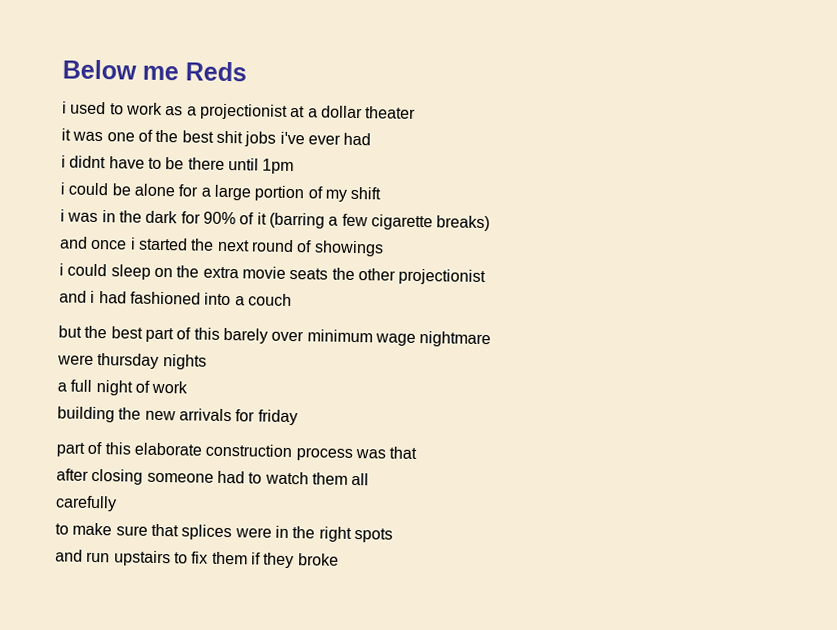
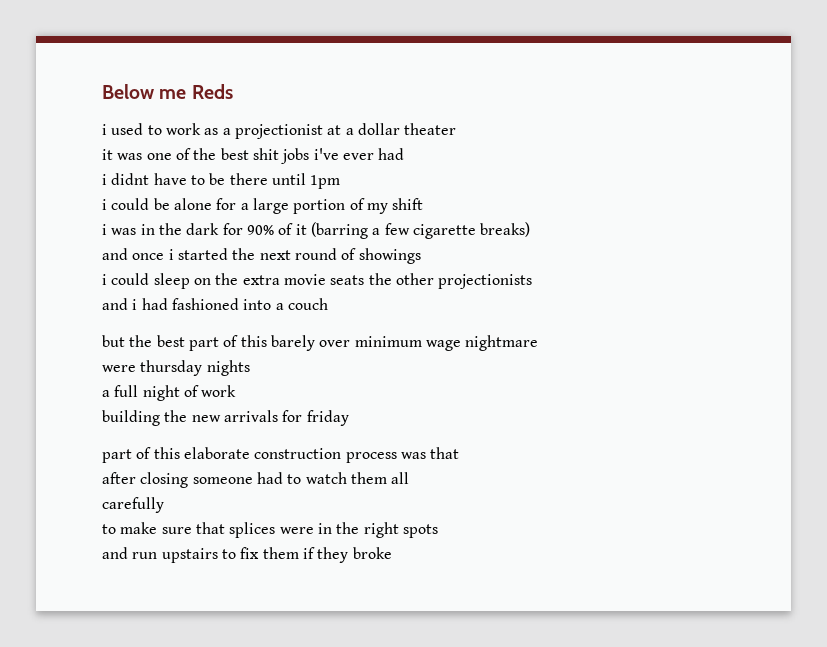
- i could sleep on the extra movie seats the other projectionist
+ i could sleep on the extra movie seats the other projectionists

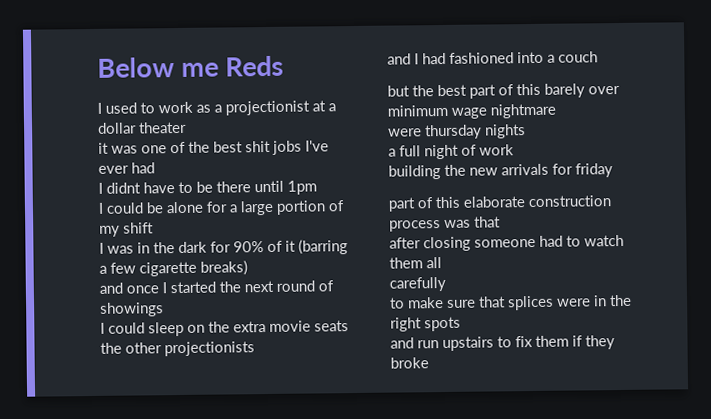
- i used to work as a projectionist at a dollar theater
+ I used to work as a projectionist at a dollar theater
- it was one of the best shit jobs i've ever had
+ it was one of the best shit jobs I've ever had
- i didnt have to be there until 1pm
+ I didnt have to be there until 1pm
- i could be alone for a large portion of my shift
+ I could be alone for a large portion of my shift
- i was in the dark for 90% of it (barring a few cigarette breaks)
+ I was in the dark for 90% of it (barring a few cigarette breaks)
- and once i started the next round of showings
+ and once I started the next round of showings
- i could sleep on the extra movie seats the other projectionists
+ I could sleep on the extra movie seats the other projectionists
- and i had fashioned into a couch
+ and I had fashioned into a couch

